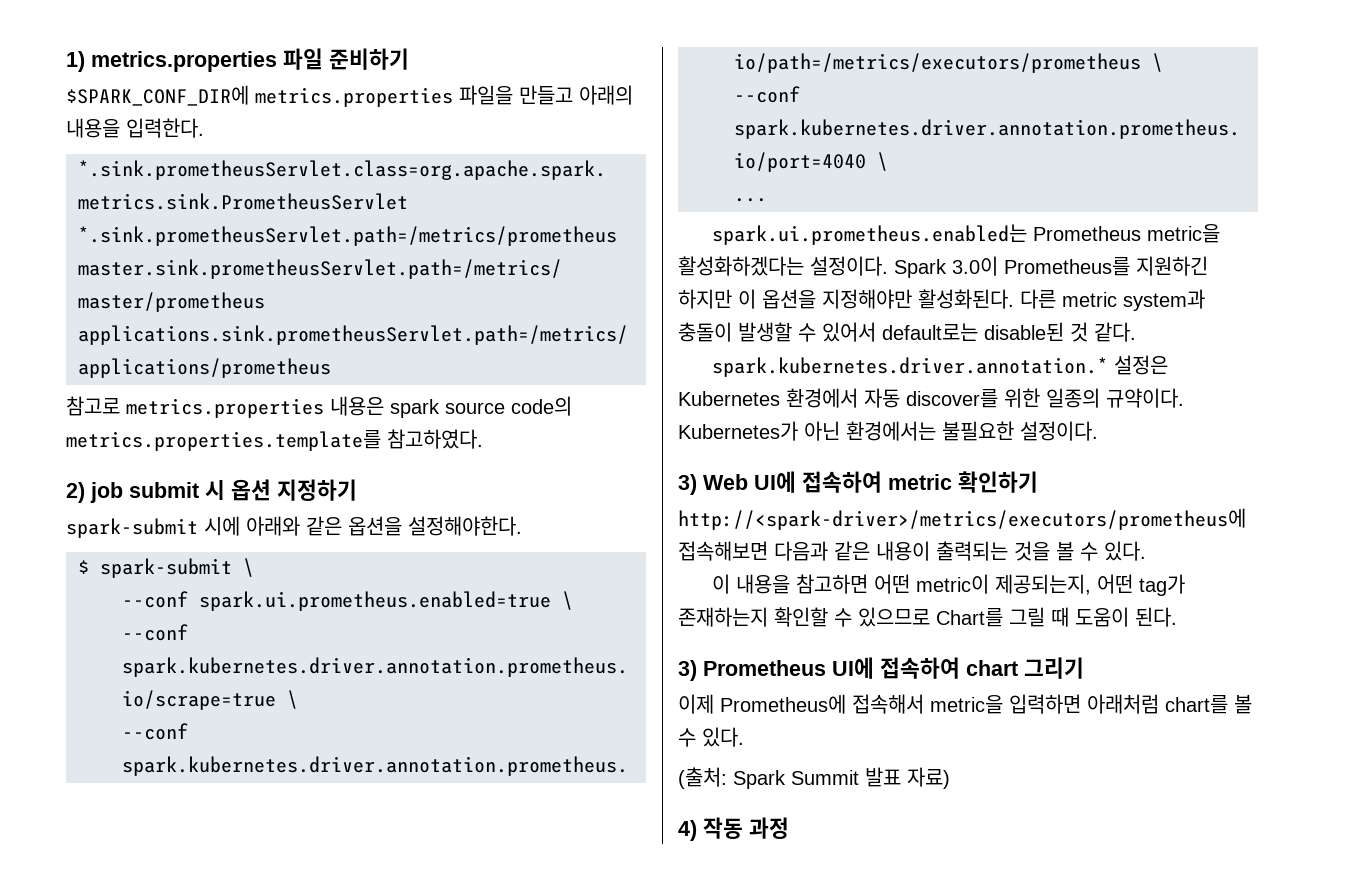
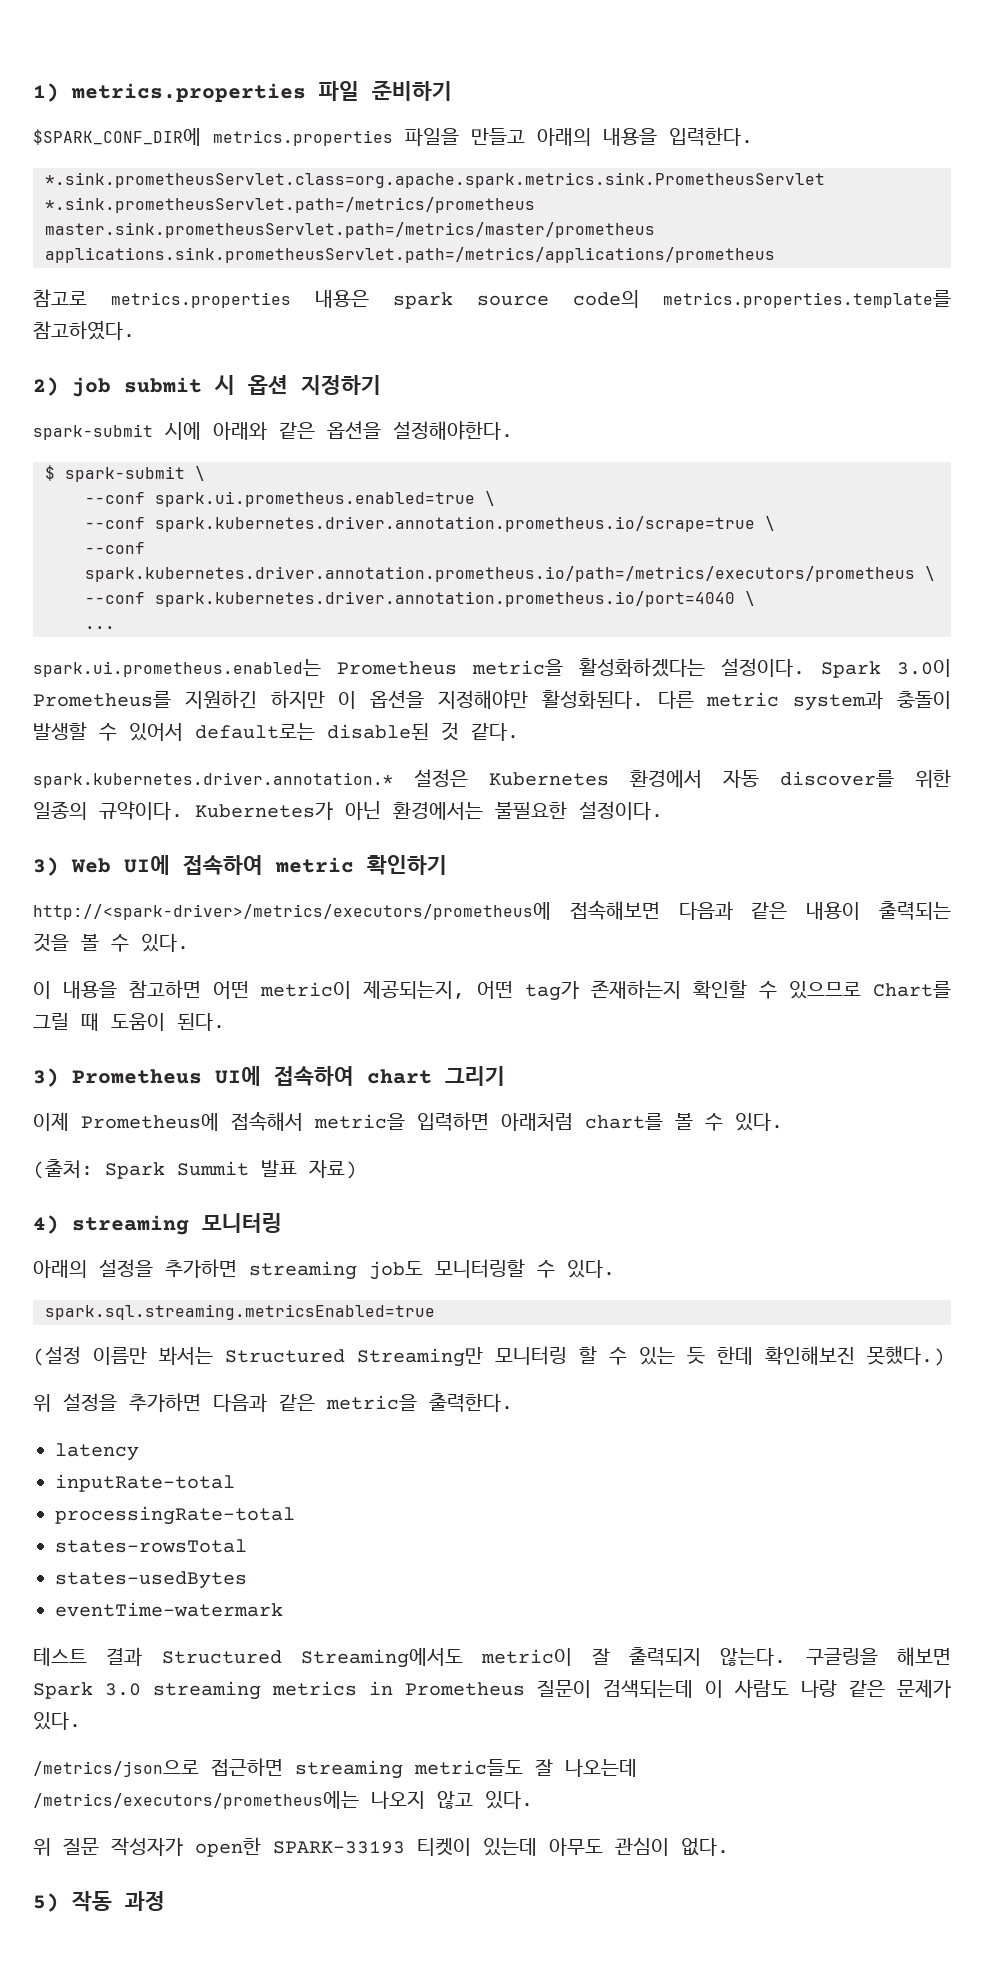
- 4) 작동 과정
+ 4) streaming 모니터링
+ 아래의 설정을 추가하면 streaming job도 모니터링할 수 있다.
+ spark.sql.streaming.metricsEnabled=true
+ (설정 이름만 봐서는 Structured Streaming만 모니터링 할 수 있는 듯 한데 확인해보진 못했다.)
+ 위 설정을 추가하면 다음과 같은 metric을 출력한다.
+ latency
+ inputRate-total
+ processingRate-total
+ states-rowsTotal
+ states-usedBytes
+ eventTime-watermark
+ 테스트 결과 Structured Streaming에서도 metric이 잘 출력되지 않는다. 구글링을 해보면 Spark 3.0 streaming metrics in Prometheus 질문이 검색되는데 이 사람도 나랑 같은 문제가 있다.
+ /metrics/json으로 접근하면 streaming metric들도 잘 나오는데 /metrics/executors/prometheus에는 나오지 않고 있다.
+ 위 질문 작성자가 open한 SPARK-33193 티켓이 있는데 아무도 관심이 없다.
+ 5) 작동 과정

